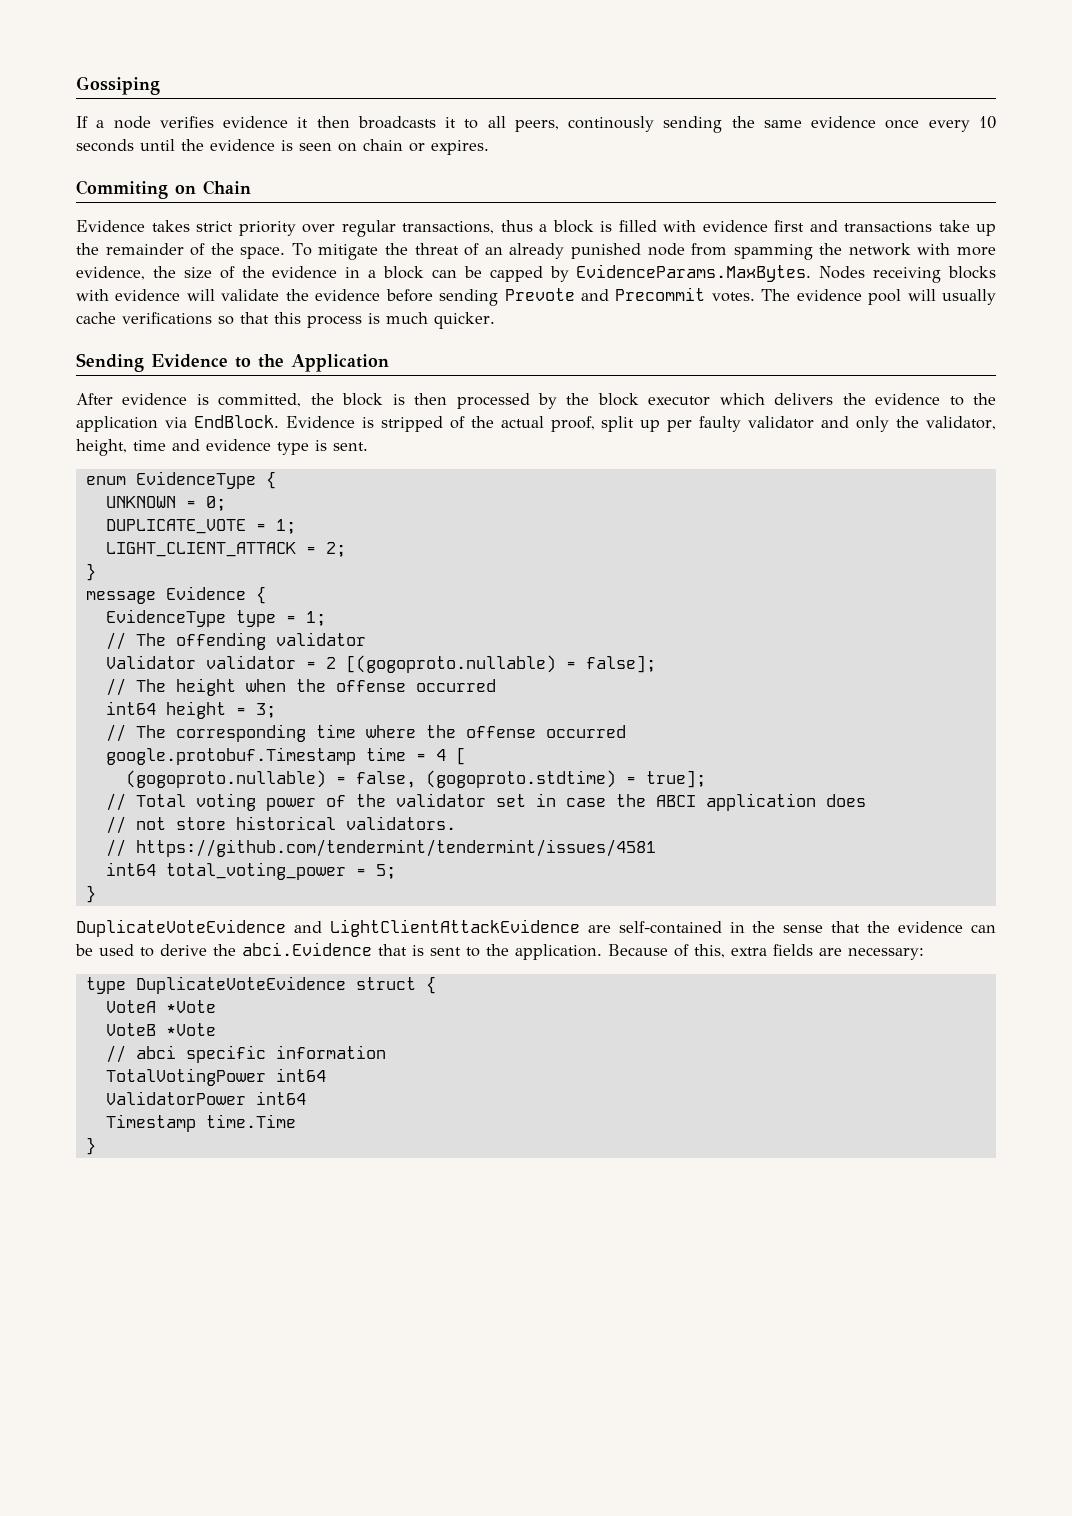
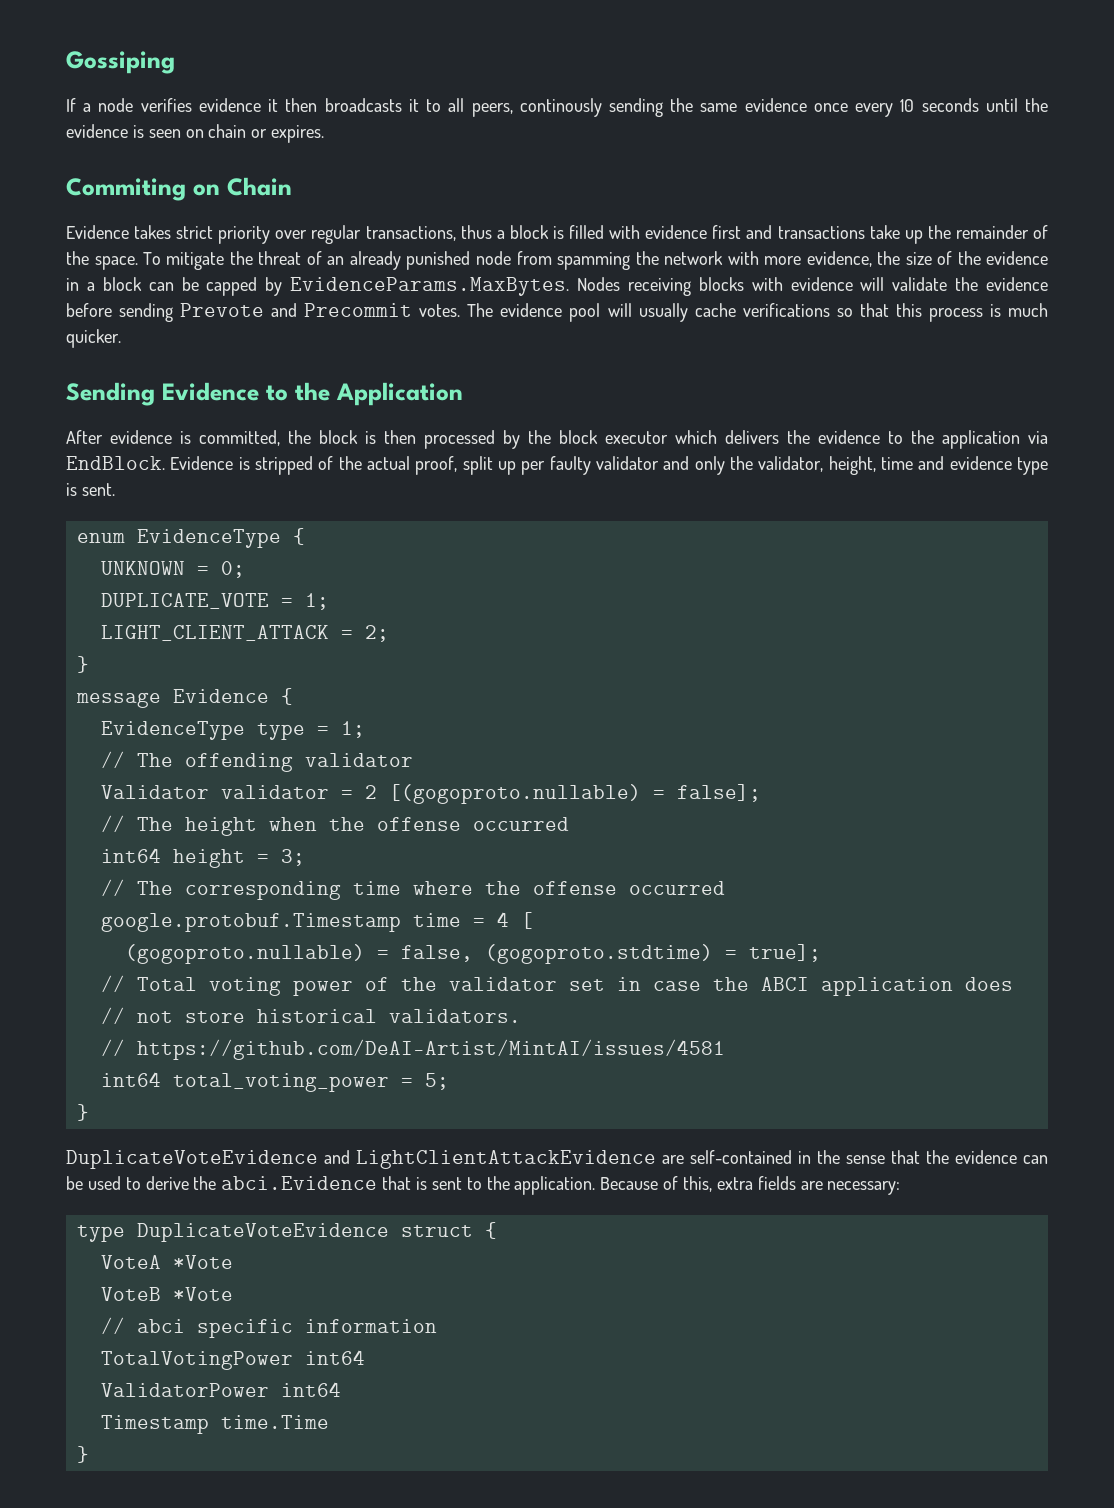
- // https://github.com/tendermint/tendermint/issues/4581
+ // https://github.com/DeAI-Artist/MintAI/issues/4581

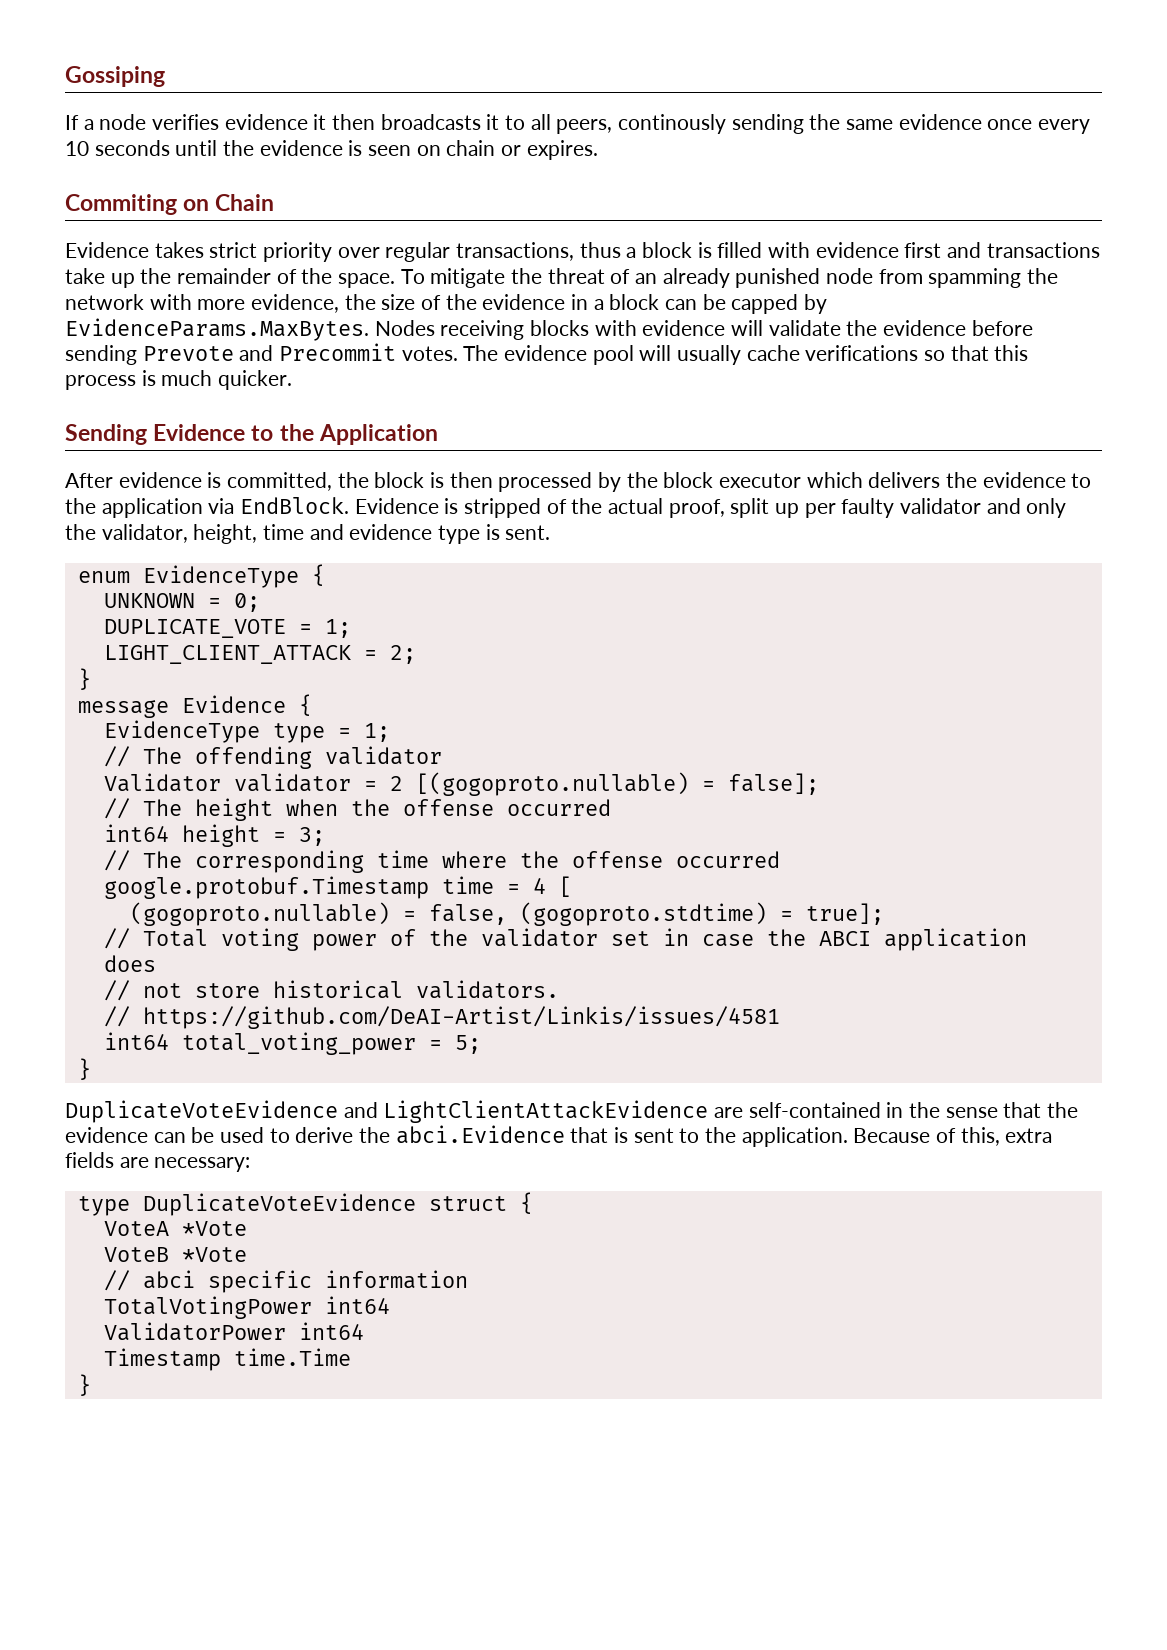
- // https://github.com/DeAI-Artist/MintAI/issues/4581
+ // https://github.com/DeAI-Artist/Linkis/issues/4581

